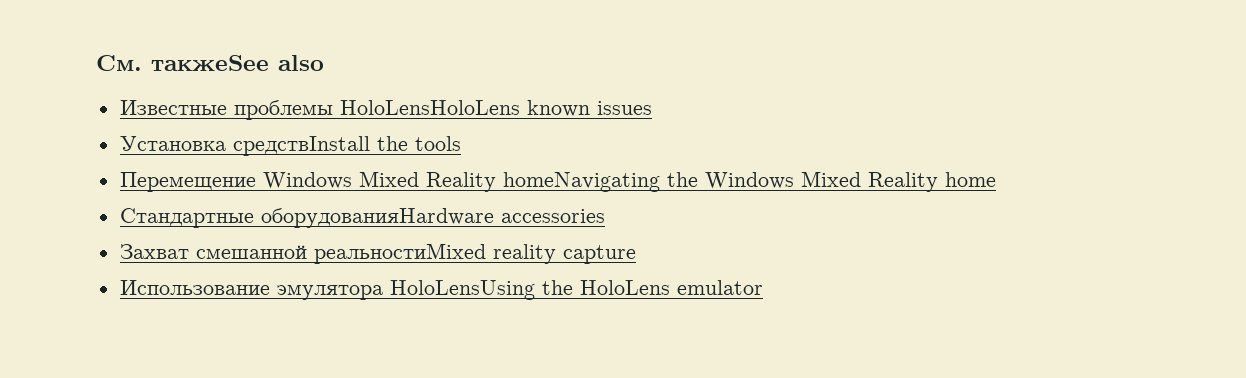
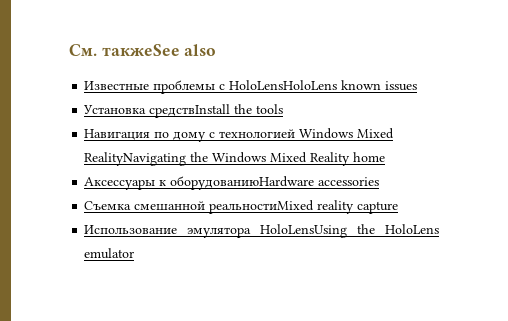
- Известные проблемы HoloLensHoloLens known issues
+ Известные проблемы с HoloLensHoloLens known issues
- Перемещение Windows Mixed Reality homeNavigating the Windows Mixed Reality home
+ Навигация по дому с технологией Windows Mixed RealityNavigating the Windows Mixed Reality home
- Стандартные оборудованияHardware accessories
+ Аксессуары к оборудованиюHardware accessories
- Захват смешанной реальностиMixed reality capture
+ Съемка смешанной реальностиMixed reality capture

